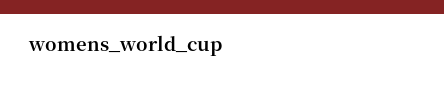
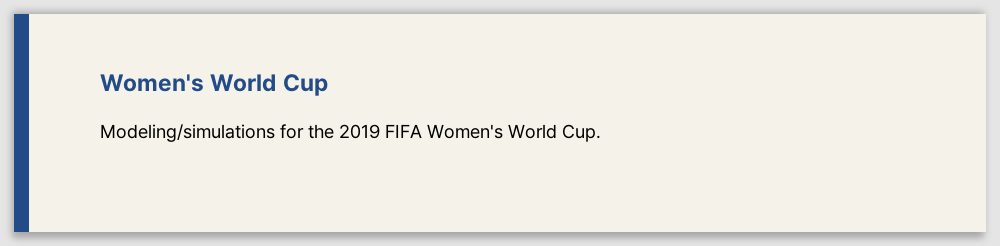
- womens_world_cup
+ Women's World Cup
+ Modeling/simulations for the 2019 FIFA Women's World Cup.

